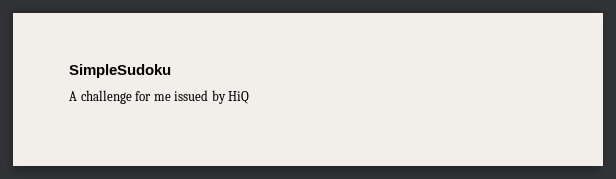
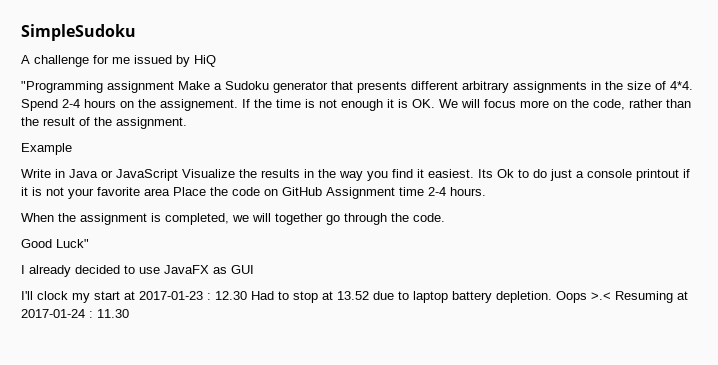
+ "Programming assignment Make a Sudoku generator that presents different arbitrary assignments in the size of 4*4. Spend 2-4 hours on the assignement. If the time is not enough it is OK. We will focus more on the code, rather than the result of the assignment.
+ Example
+ Write in Java or JavaScript Visualize the results in the way you find it easiest. Its Ok to do just a console printout if it is not your favorite area Place the code on GitHub Assignment time 2-4 hours.
+ When the assignment is completed, we will together go through the code.
+ Good Luck"
+ I already decided to use JavaFX as GUI
+ I'll clock my start at 2017-01-23 : 12.30 Had to stop at 13.52 due to laptop battery depletion. Oops >.< Resuming at 2017-01-24 : 11.30

